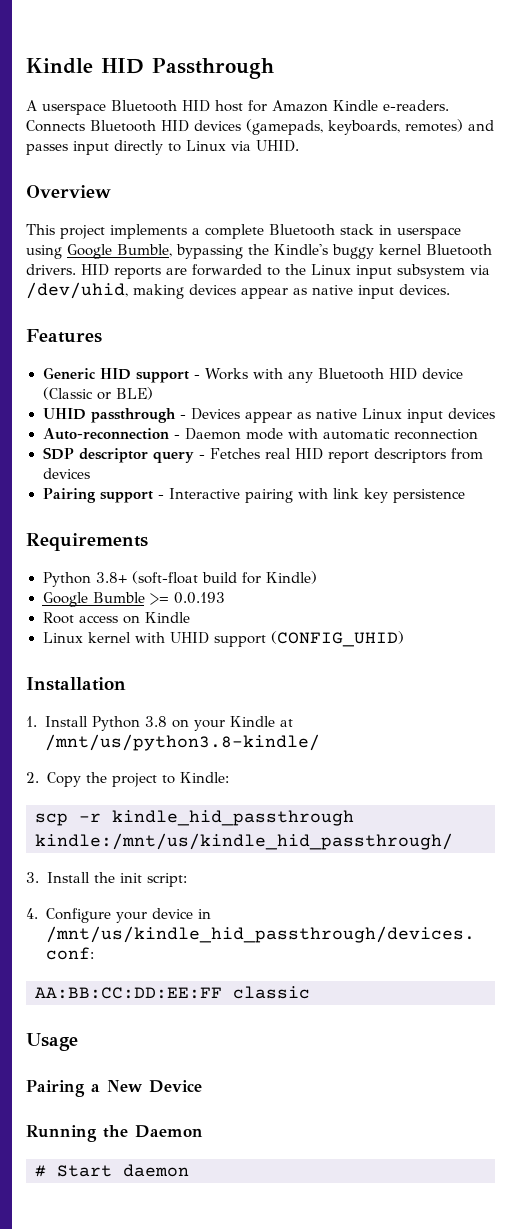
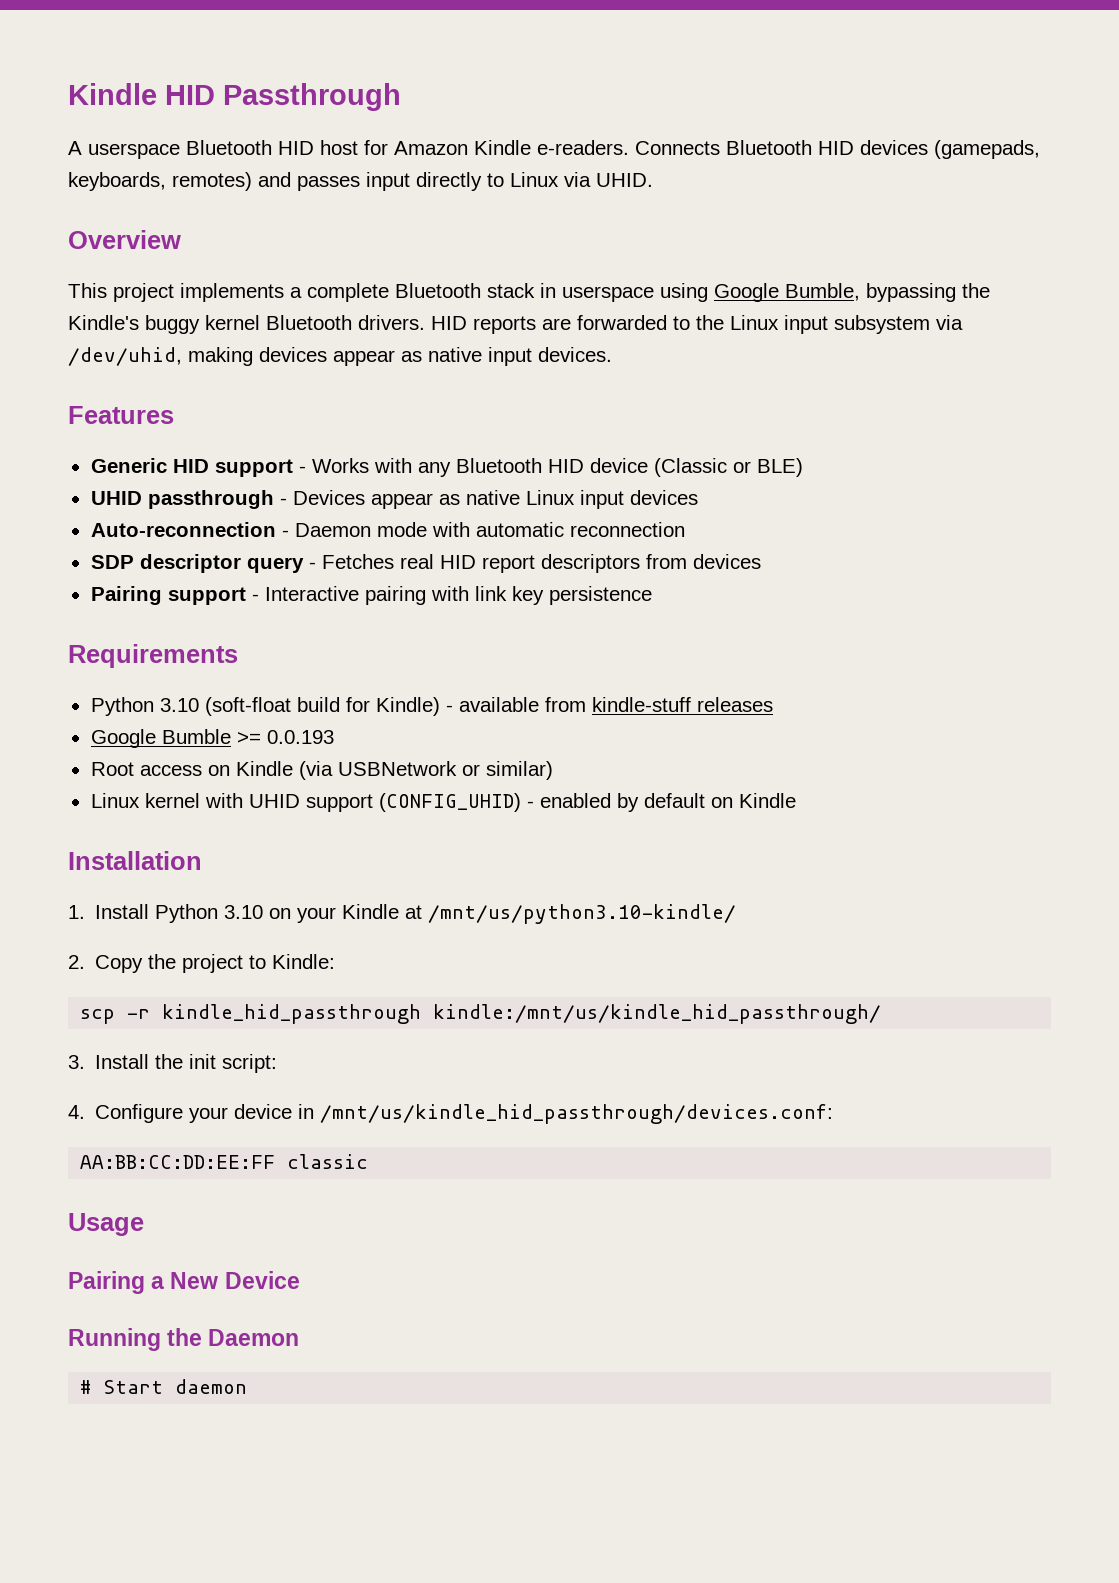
- Python 3.8+ (soft-float build for Kindle)
+ Python 3.10 (soft-float build for Kindle) - available from kindle-stuff releases
- Root access on Kindle
+ Root access on Kindle (via USBNetwork or similar)
- Linux kernel with UHID support (CONFIG_UHID)
+ Linux kernel with UHID support (CONFIG_UHID) - enabled by default on Kindle
- 1. Install Python 3.8 on your Kindle at /mnt/us/python3.8-kindle/
+ 1. Install Python 3.10 on your Kindle at /mnt/us/python3.10-kindle/

